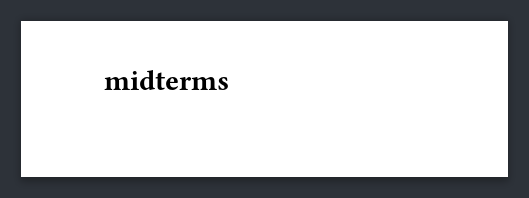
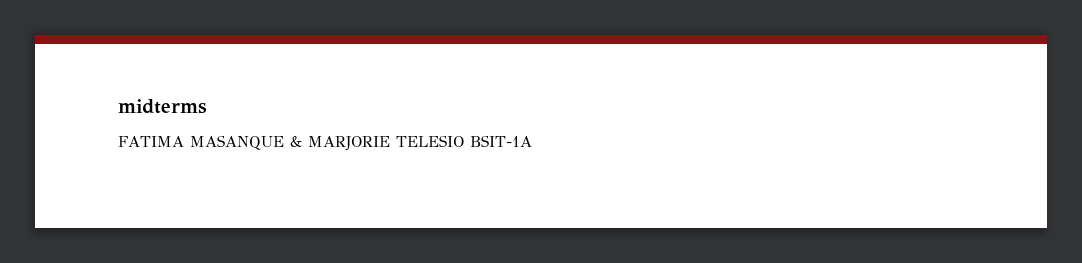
+ FATIMA MASANQUE & MARJORIE TELESIO BSIT-1A

